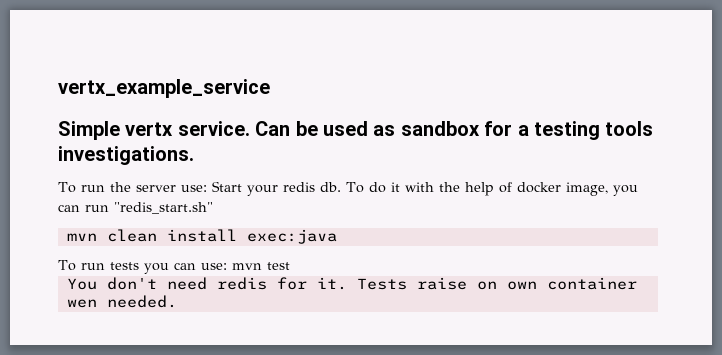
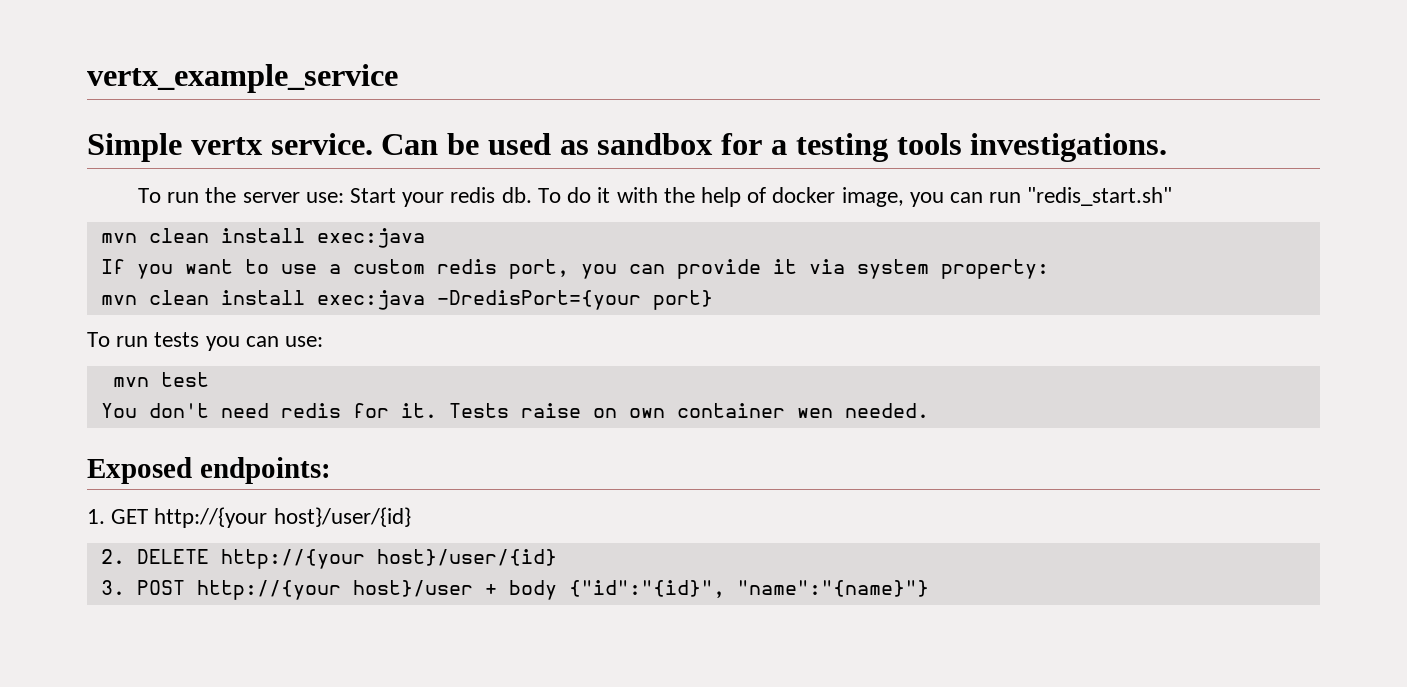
+ If you want to use a custom redis port, you can provide it via system property:
+ mvn clean install exec:java -DredisPort={your port}
- To run tests you can use: mvn test
+ To run tests you can use:
+ mvn test
+ Exposed endpoints:
+ 1. GET http://{your host}/user/{id}
+ 2. DELETE http://{your host}/user/{id}
+ 3. POST http://{your host}/user + body {"id":"{id}", "name":"{name}"}

